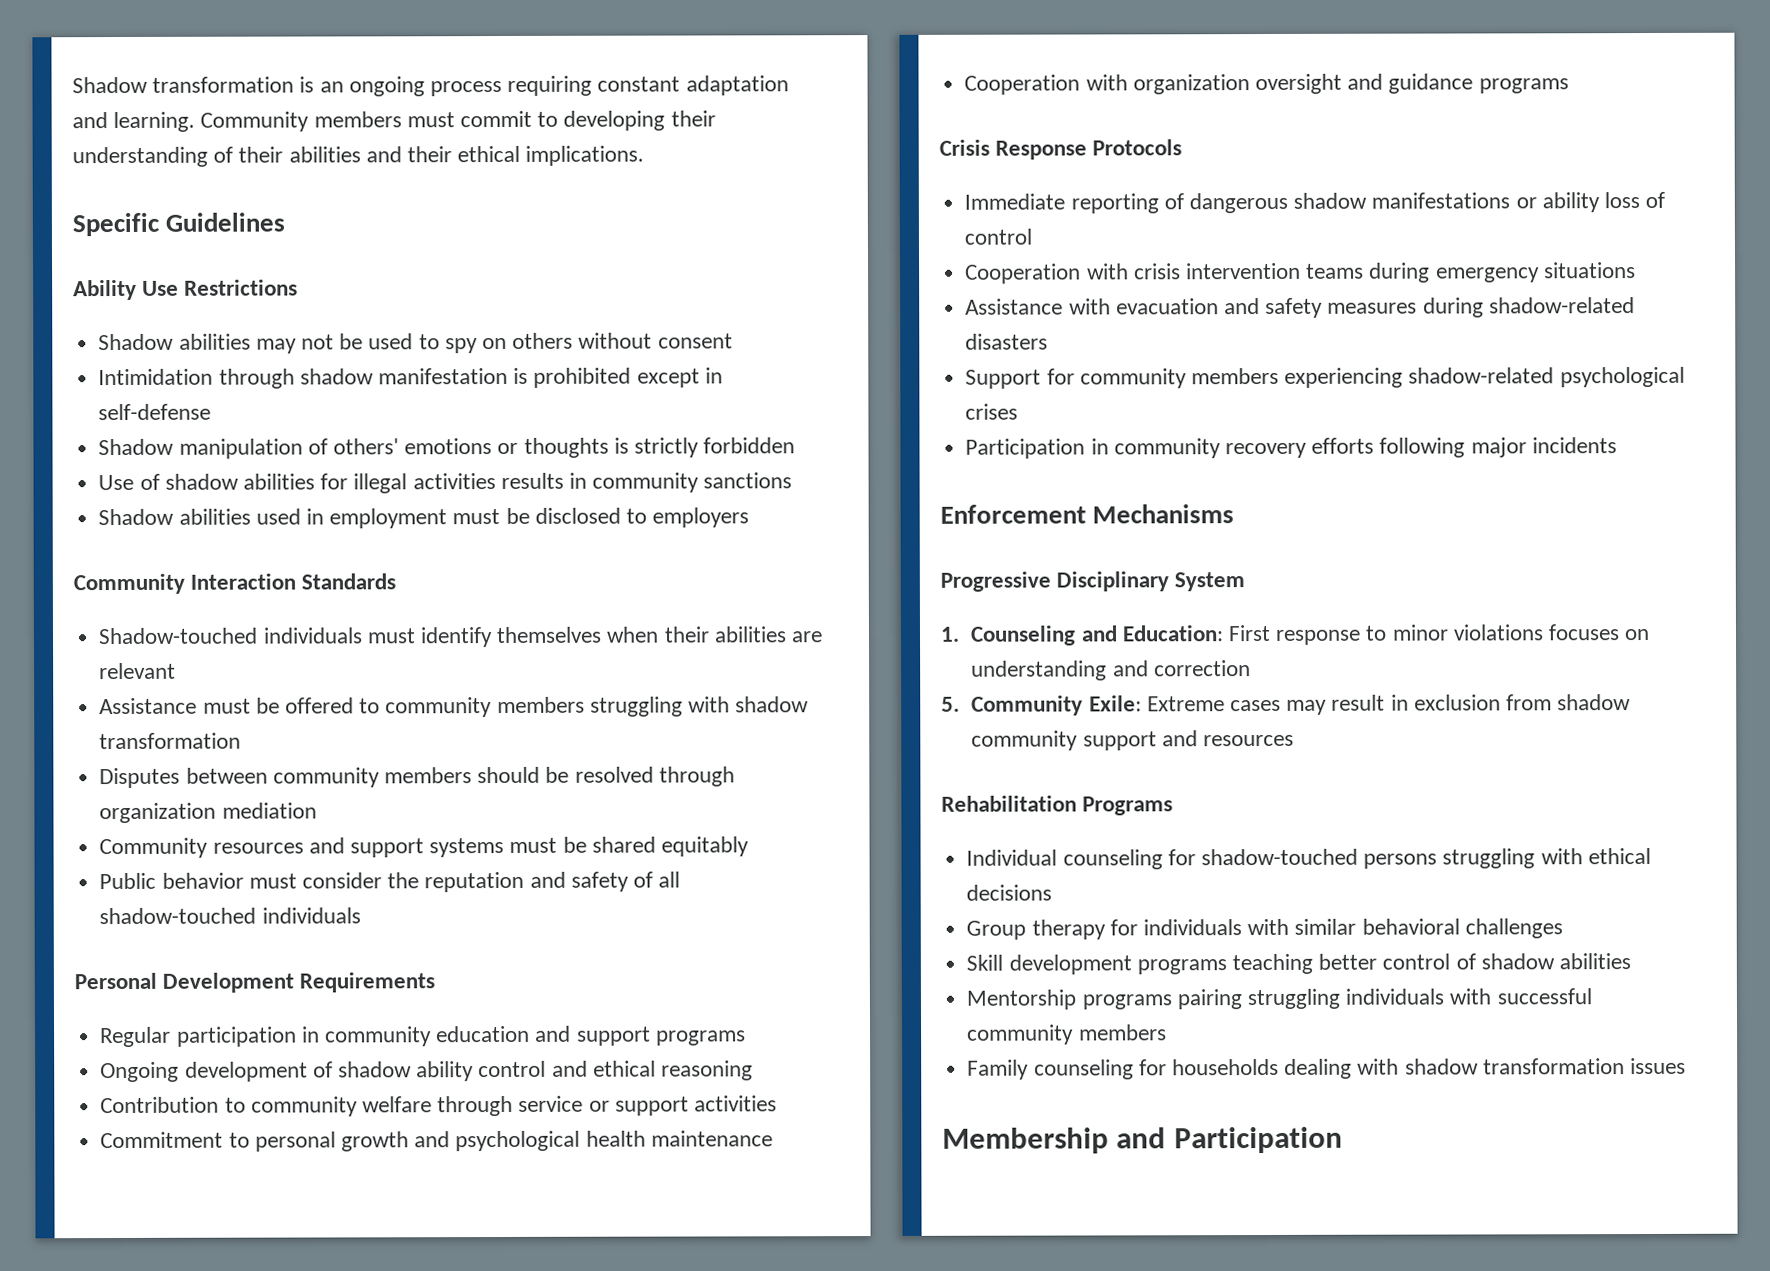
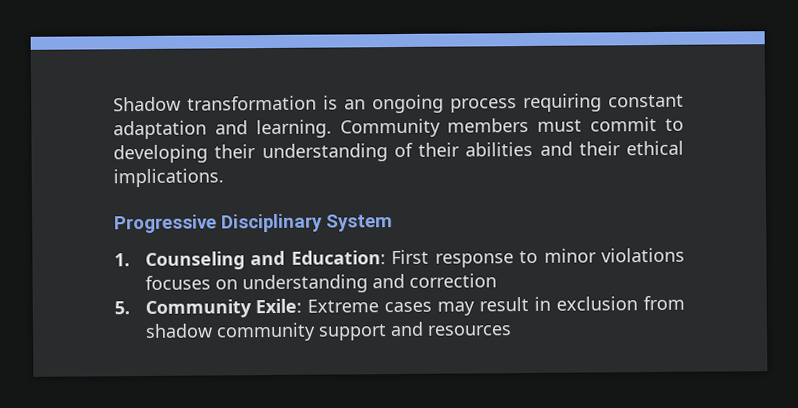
- Specific Guidelines
- Ability Use Restrictions
- Shadow abilities may not be used to spy on others without consent
- Intimidation through shadow manifestation is prohibited except in self-defense
- Shadow manipulation of others' emotions or thoughts is strictly forbidden
- Use of shadow abilities for illegal activities results in community sanctions
- Shadow abilities used in employment must be disclosed to employers
- Community Interaction Standards
- Shadow-touched individuals must identify themselves when their abilities are relevant
- Assistance must be offered to community members struggling with shadow transformation
- Disputes between community members should be resolved through organization mediation
- Community resources and support systems must be shared equitably
- Public behavior must consider the reputation and safety of all shadow-touched individuals
- Personal Development Requirements
- Regular participation in community education and support programs
- Ongoing development of shadow ability control and ethical reasoning
- Contribution to community welfare through service or support activities
- Commitment to personal growth and psychological health maintenance
- Cooperation with organization oversight and guidance programs
- Crisis Response Protocols
- Immediate reporting of dangerous shadow manifestations or ability loss of control
- Cooperation with crisis intervention teams during emergency situations
- Assistance with evacuation and safety measures during shadow-related disasters
- Support for community members experiencing shadow-related psychological crises
- Participation in community recovery efforts following major incidents
- Enforcement Mechanisms
- Rehabilitation Programs
- Individual counseling for shadow-touched persons struggling with ethical decisions
- Group therapy for individuals with similar behavioral challenges
- Skill development programs teaching better control of shadow abilities
- Mentorship programs pairing struggling individuals with successful community members
- Family counseling for households dealing with shadow transformation issues
- Membership and Participation

